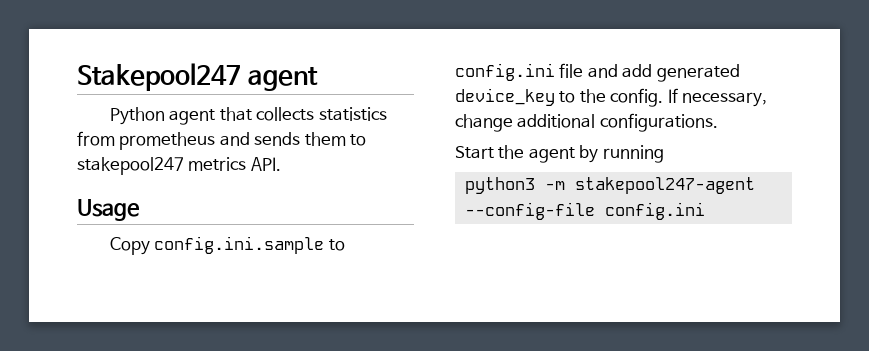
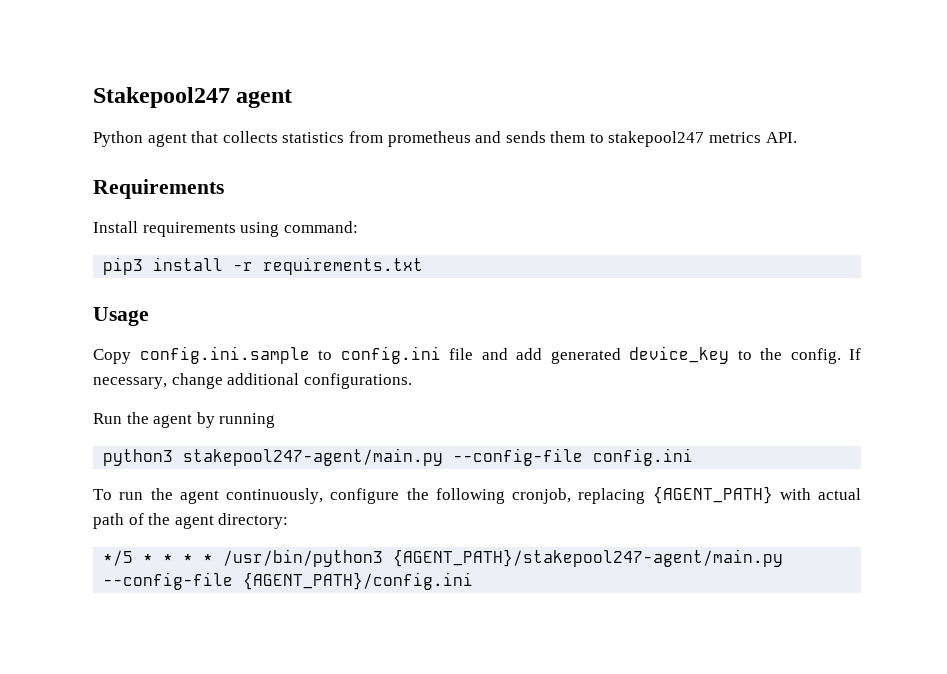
+ Requirements
+ Install requirements using command:
+ pip3 install -r requirements.txt
- Start the agent by running
+ Run the agent by running
- python3 -m stakepool247-agent --config-file config.ini
+ python3 stakepool247-agent/main.py --config-file config.ini
+ To run the agent continuously, configure the following cronjob, replacing {AGENT_PATH} with actual path of the agent directory:
+ */5 * * * * /usr/bin/python3 {AGENT_PATH}/stakepool247-agent/main.py --config-file {AGENT_PATH}/config.ini

